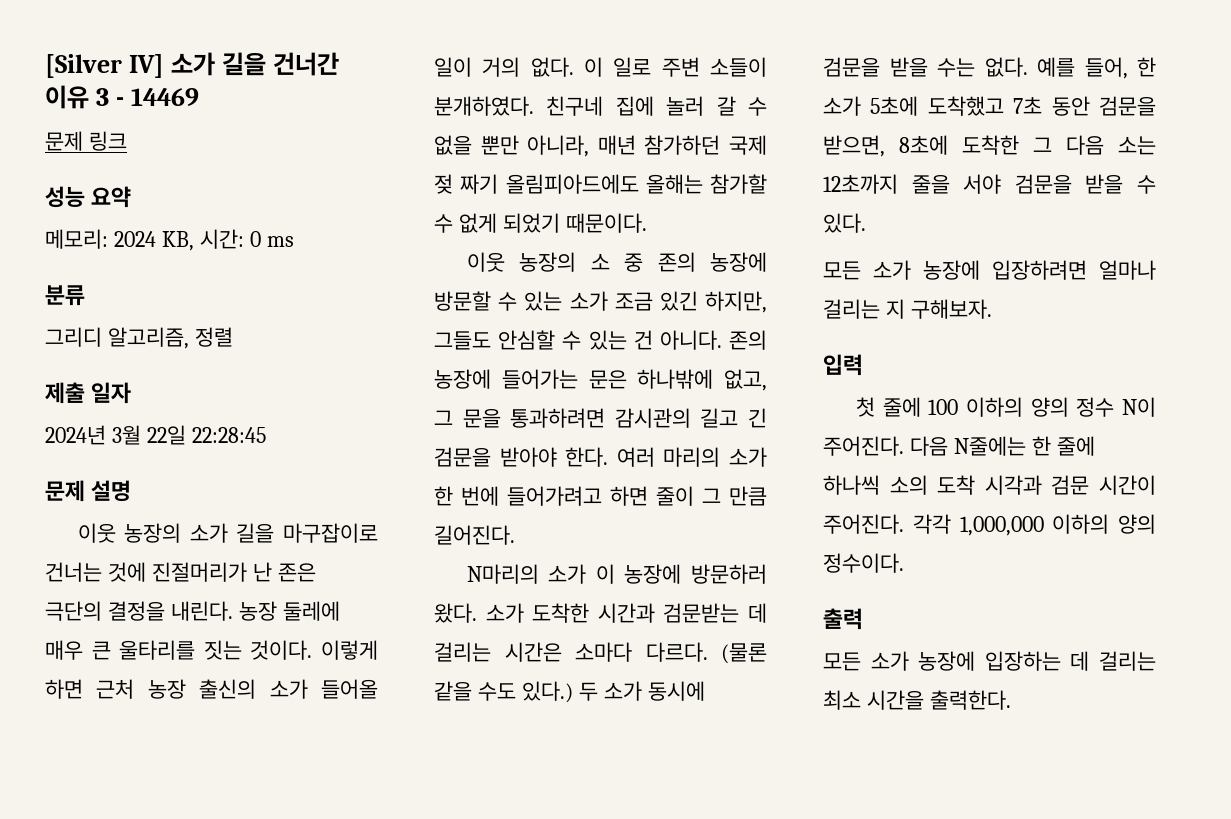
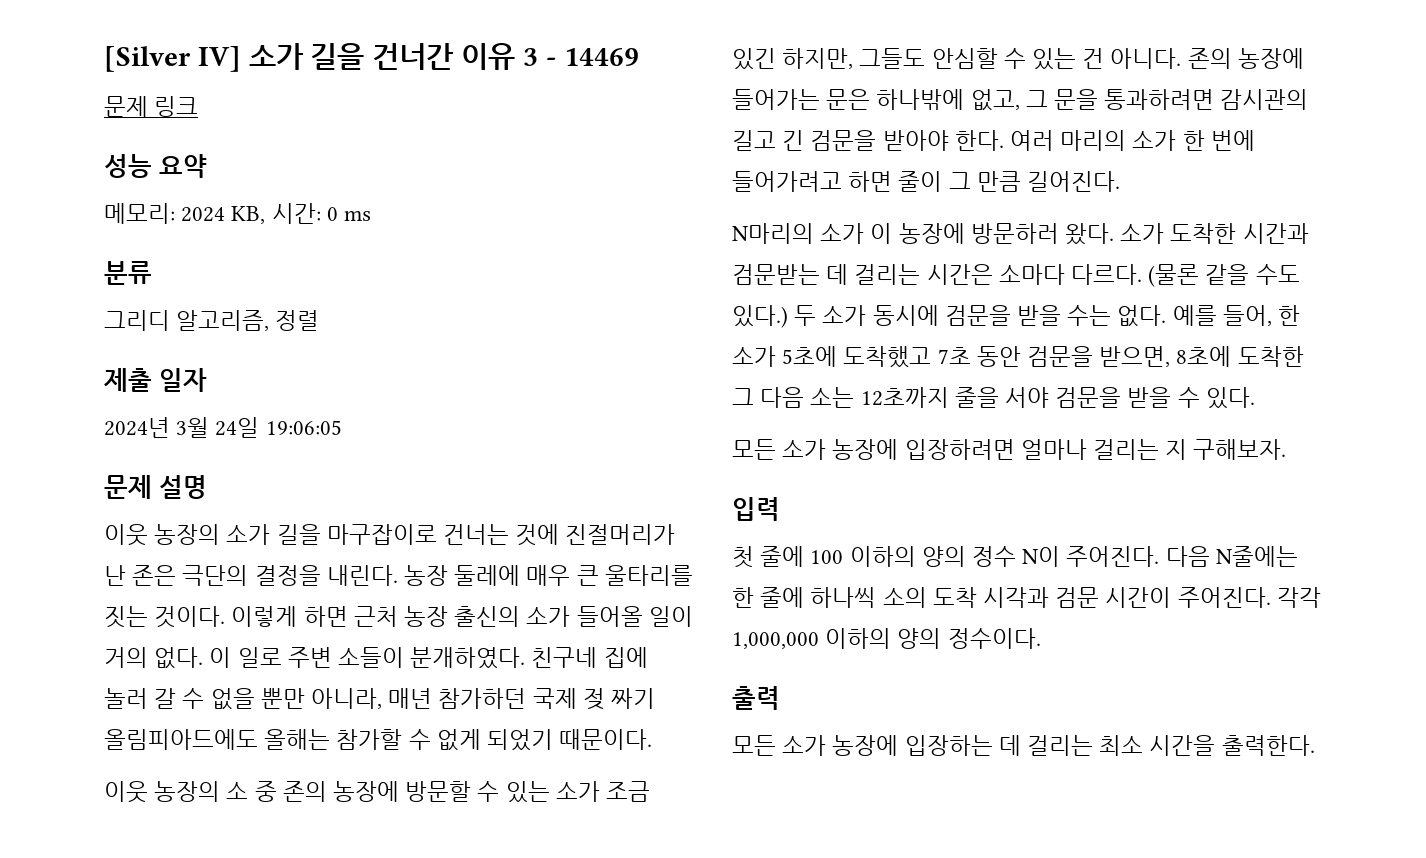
- 2024년 3월 22일 22:28:45
+ 2024년 3월 24일 19:06:05

